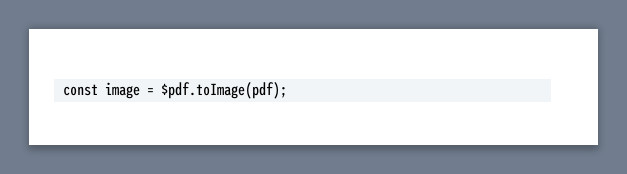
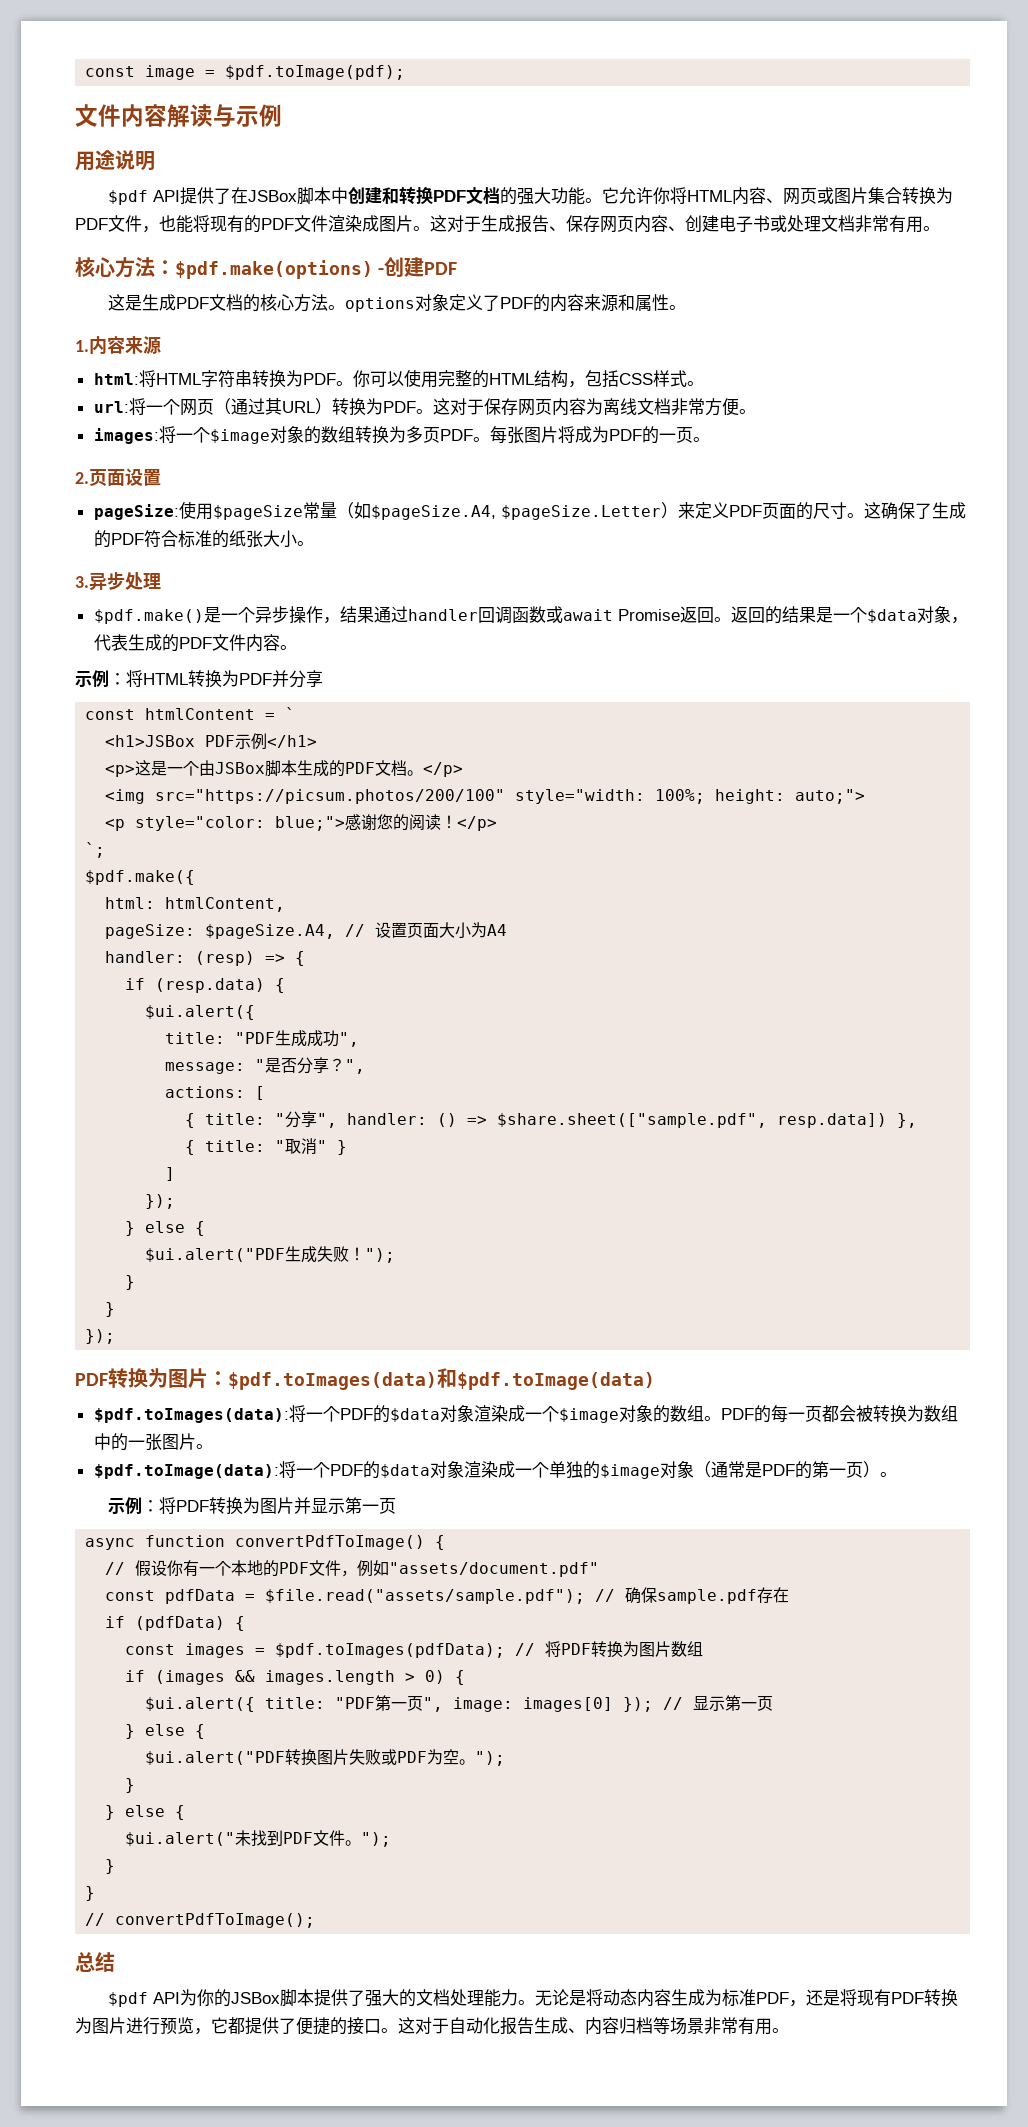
+ 文件内容解读与示例
+ 用途说明
+ $pdf API提供了在JSBox脚本中创建和转换PDF文档的强大功能。它允许你将HTML内容、网页或图片集合转换为PDF文件，也能将现有的PDF文件渲染成图片。这对于生成报告、保存网页内容、创建电子书或处理文档非常有用。
+ 核心方法：$pdf.make(options) -创建PDF
+ 这是生成PDF文档的核心方法。options对象定义了PDF的内容来源和属性。
+ 1.内容来源
+ html:将HTML字符串转换为PDF。你可以使用完整的HTML结构，包括CSS样式。
+ url:将一个网页（通过其URL）转换为PDF。这对于保存网页内容为离线文档非常方便。
+ images:将一个$image对象的数组转换为多页PDF。每张图片将成为PDF的一页。
+ 2.页面设置
+ pageSize:使用$pageSize常量（如$pageSize.A4, $pageSize.Letter）来定义PDF页面的尺寸。这确保了生成的PDF符合标准的纸张大小。
+ 3.异步处理
+ $pdf.make()是一个异步操作，结果通过handler回调函数或await Promise返回。返回的结果是一个$data对象，代表生成的PDF文件内容。
+ 示例：将HTML转换为PDF并分享
+ const htmlContent = `
+ <h1>JSBox PDF示例</h1>
+ <p>这是一个由JSBox脚本生成的PDF文档。</p>
+ <img src="https://picsum.photos/200/100" style="width: 100%; height: auto;">
+ <p style="color: blue;">感谢您的阅读！</p>
+ `;
+ $pdf.make({
+ html: htmlContent,
+ pageSize: $pageSize.A4, // 设置页面大小为A4
+ handler: (resp) => {
+ if (resp.data) {
+ $ui.alert({
+ title: "PDF生成成功",
+ message: "是否分享？",
+ actions: [
+ { title: "分享", handler: () => $share.sheet(["sample.pdf", resp.data]) },
+ { title: "取消" }
+ ]
+ });
+ } else {
+ $ui.alert("PDF生成失败！");
+ }
+ }
+ });
+ PDF转换为图片：$pdf.toImages(data)和$pdf.toImage(data)
+ $pdf.toImages(data):将一个PDF的$data对象渲染成一个$image对象的数组。PDF的每一页都会被转换为数组中的一张图片。
+ $pdf.toImage(data):将一个PDF的$data对象渲染成一个单独的$image对象（通常是PDF的第一页）。
+ 示例：将PDF转换为图片并显示第一页
+ async function convertPdfToImage() {
+ // 假设你有一个本地的PDF文件，例如"assets/document.pdf"
+ const pdfData = $file.read("assets/sample.pdf"); // 确保sample.pdf存在
+ if (pdfData) {
+ const images = $pdf.toImages(pdfData); // 将PDF转换为图片数组
+ if (images && images.length > 0) {
+ $ui.alert({ title: "PDF第一页", image: images[0] }); // 显示第一页
+ } else {
+ $ui.alert("PDF转换图片失败或PDF为空。");
+ }
+ } else {
+ $ui.alert("未找到PDF文件。");
+ }
+ }
+ // convertPdfToImage();
+ 总结
+ $pdf API为你的JSBox脚本提供了强大的文档处理能力。无论是将动态内容生成为标准PDF，还是将现有PDF转换为图片进行预览，它都提供了便捷的接口。这对于自动化报告生成、内容归档等场景非常有用。

